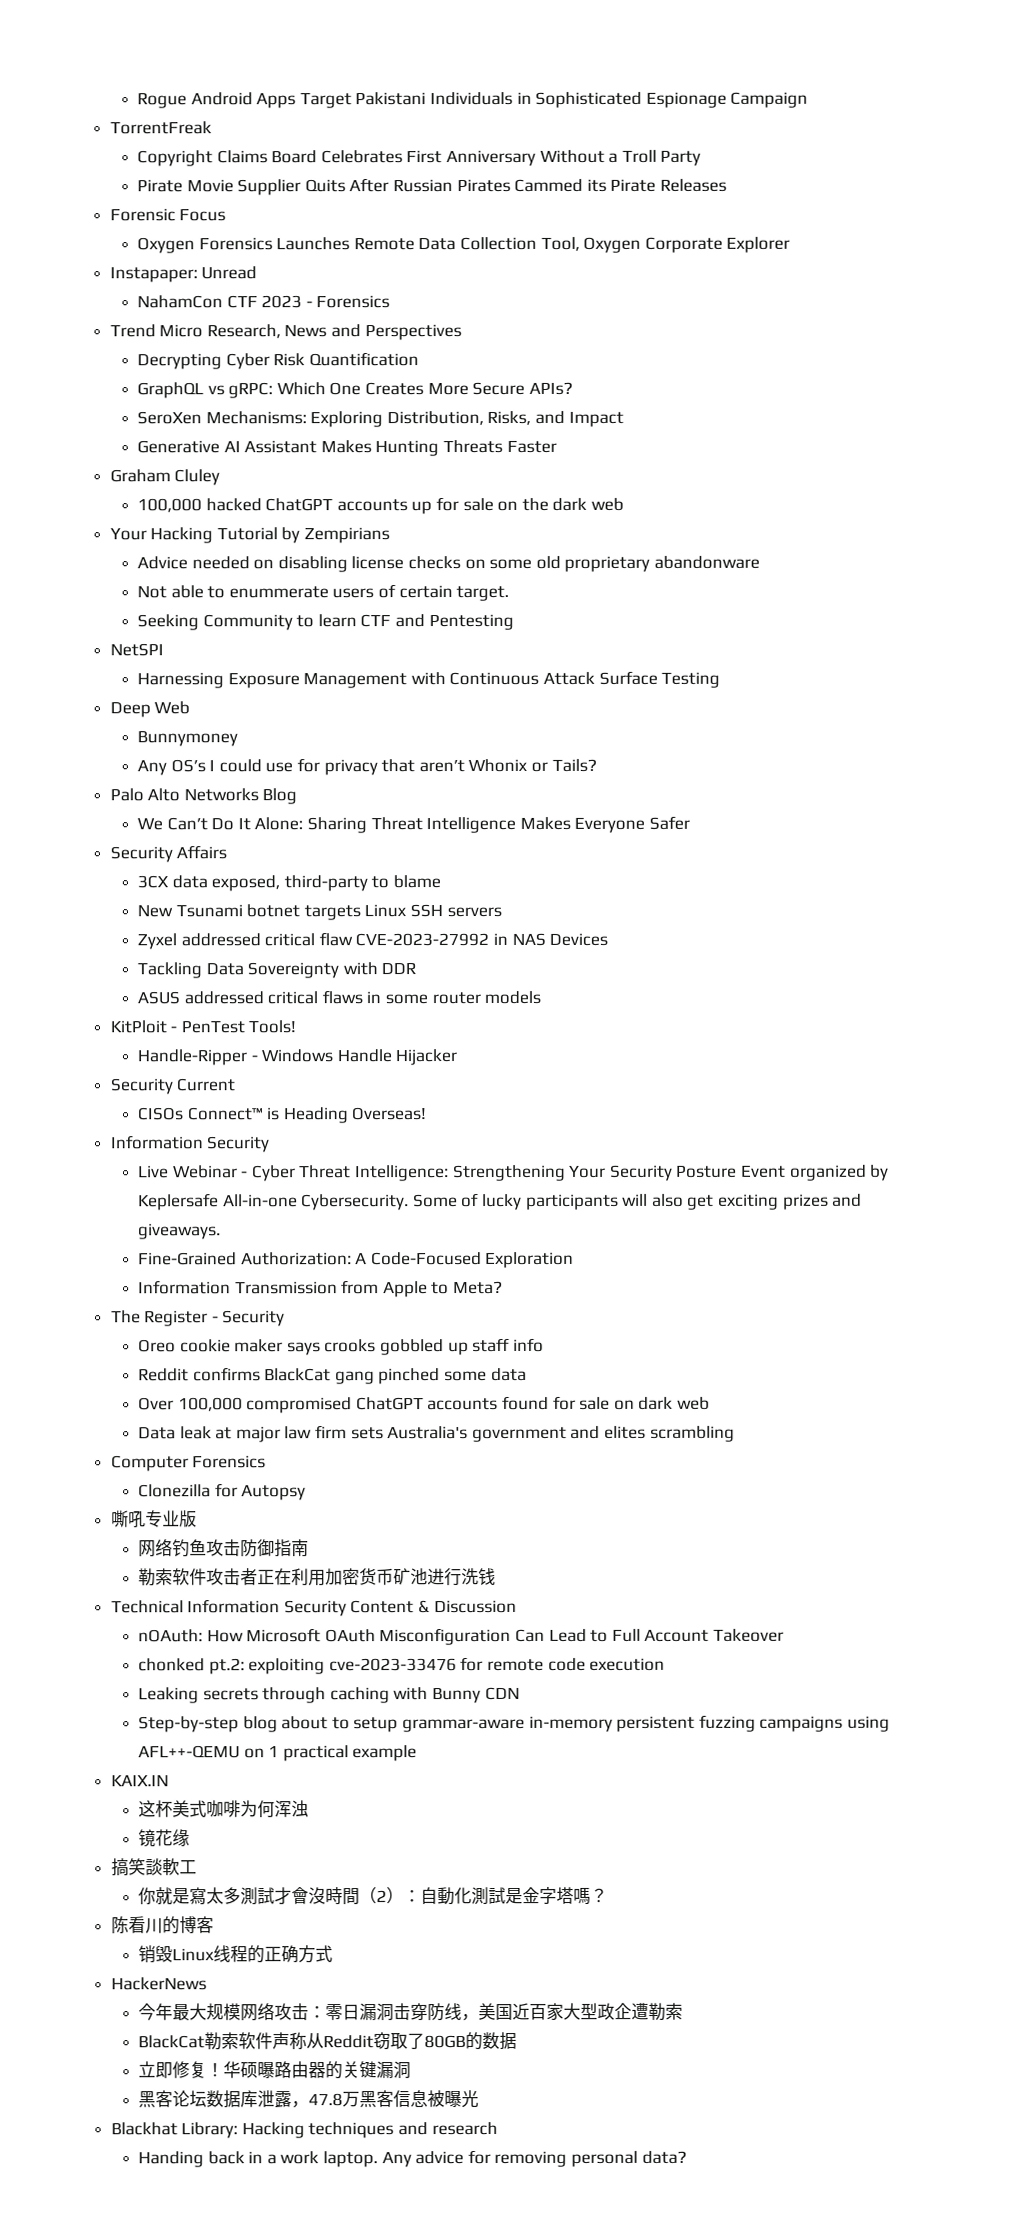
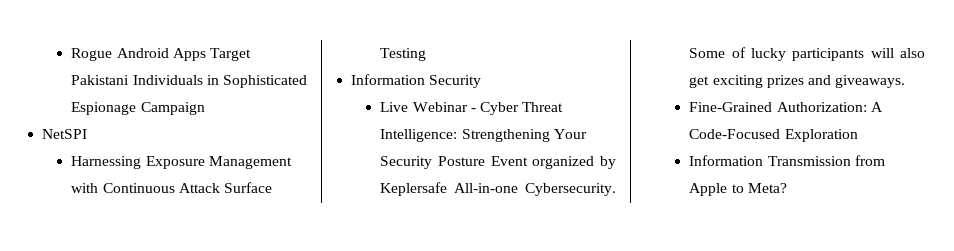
- TorrentFreak
- Copyright Claims Board Celebrates First Anniversary Without a Troll Party
- Pirate Movie Supplier Quits After Russian Pirates Cammed its Pirate Releases
- Forensic Focus
- Oxygen Forensics Launches Remote Data Collection Tool, Oxygen Corporate Explorer
- Instapaper: Unread
- NahamCon CTF 2023 - Forensics
- Trend Micro Research, News and Perspectives
- Decrypting Cyber Risk Quantification
- GraphQL vs gRPC: Which One Creates More Secure APIs?
- SeroXen Mechanisms: Exploring Distribution, Risks, and Impact
- Generative AI Assistant Makes Hunting Threats Faster
- Graham Cluley
- 100,000 hacked ChatGPT accounts up for sale on the dark web
- Your Hacking Tutorial by Zempirians
- Advice needed on disabling license checks on some old proprietary abandonware
- Not able to enummerate users of certain target.
- Seeking Community to learn CTF and Pentesting
- Deep Web
- Bunnymoney
- Any OS’s I could use for privacy that aren’t Whonix or Tails?
- Palo Alto Networks Blog
- We Can’t Do It Alone: Sharing Threat Intelligence Makes Everyone Safer
- Security Affairs
- 3CX data exposed, third-party to blame
- New Tsunami botnet targets Linux SSH servers
- Zyxel addressed critical flaw CVE-2023-27992 in NAS Devices
- Tackling Data Sovereignty with DDR
- ASUS addressed critical flaws in some router models
- KitPloit - PenTest Tools!
- Handle-Ripper - Windows Handle Hijacker
- Security Current
- CISOs Connect™ is Heading Overseas!
- The Register - Security
- Oreo cookie maker says crooks gobbled up staff info
- Reddit confirms BlackCat gang pinched some data
- Over 100,000 compromised ChatGPT accounts found for sale on dark web
- Data leak at major law firm sets Australia's government and elites scrambling
- Computer Forensics
- Clonezilla for Autopsy
- 嘶吼专业版
- 网络钓鱼攻击防御指南
- 勒索软件攻击者正在利用加密货币矿池进行洗钱
- Technical Information Security Content & Discussion
- nOAuth: How Microsoft OAuth Misconfiguration Can Lead to Full Account Takeover
- chonked pt.2: exploiting cve-2023-33476 for remote code execution
- Leaking secrets through caching with Bunny CDN
- Step-by-step blog about to setup grammar-aware in-memory persistent fuzzing campaigns using AFL++-QEMU on 1 practical example
- KAIX.IN
- 这杯美式咖啡为何浑浊
- 镜花缘
- 搞笑談軟工
- 你就是寫太多測試才會沒時間（2）：自動化測試是金字塔嗎？
- 陈看川的博客
- 销毁Linux线程的正确方式
- HackerNews
- 今年最大规模网络攻击：零日漏洞击穿防线，美国近百家大型政企遭勒索
- BlackCat勒索软件声称从Reddit窃取了80GB的数据
- 立即修复！华硕曝路由器的关键漏洞
- 黑客论坛数据库泄露，47.8万黑客信息被曝光
- Blackhat Library: Hacking techniques and research
- Handing back in a work laptop. Any advice for removing personal data?

